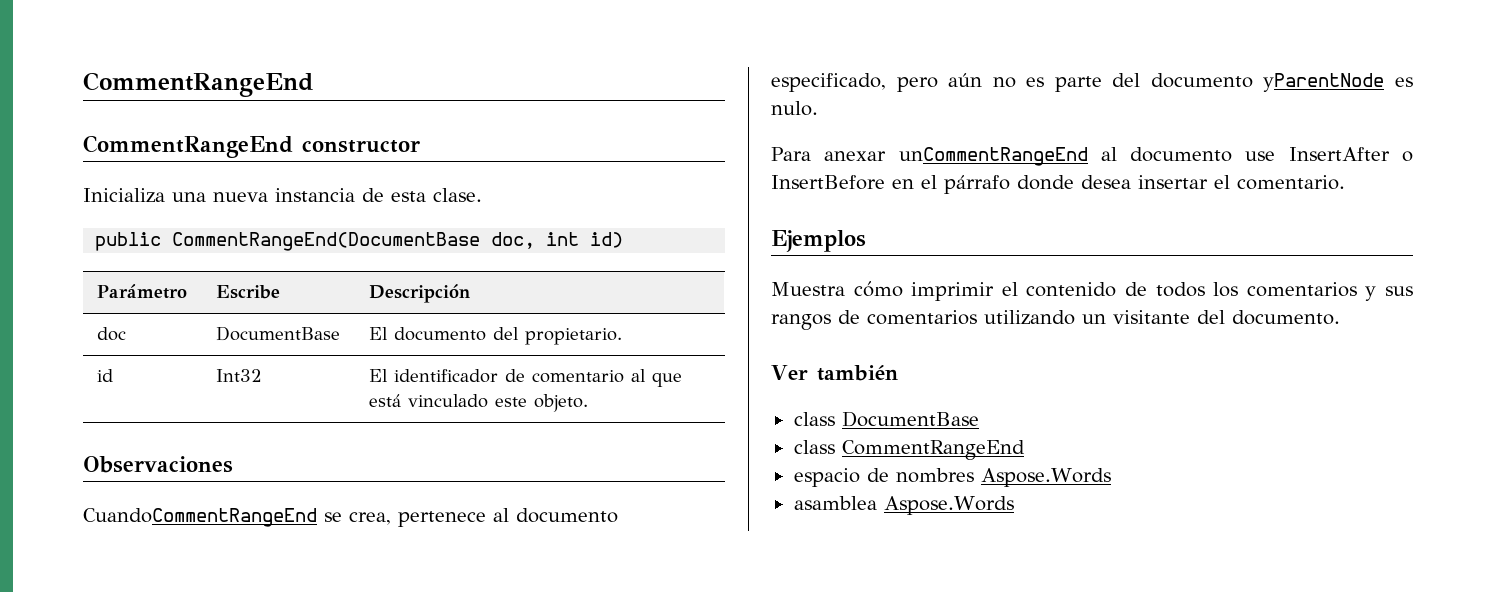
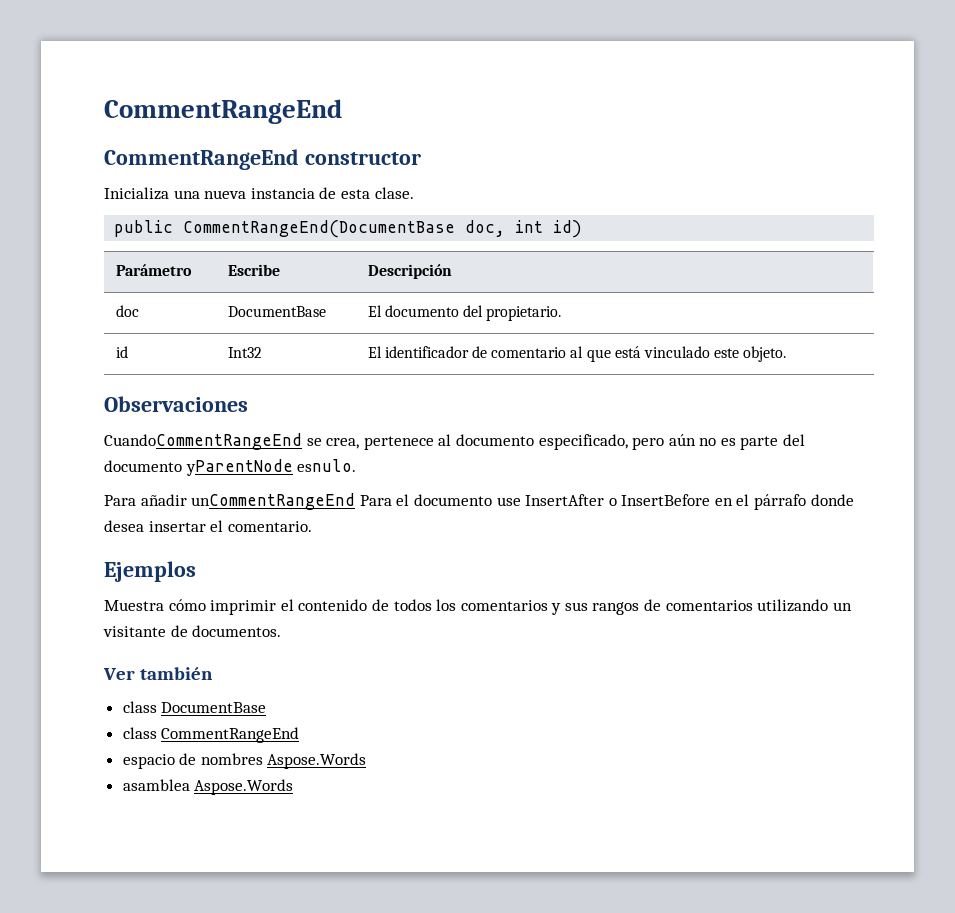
- CuandoCommentRangeEnd se crea, pertenece al documento especificado, pero aún no es parte del documento yParentNode es nulo.
- Para anexar unCommentRangeEnd al documento use InsertAfter o InsertBefore en el párrafo donde desea insertar el comentario.
+ CuandoCommentRangeEnd se crea, pertenece al documento especificado, pero aún no es parte del documento yParentNode esnulo.
+ Para añadir unCommentRangeEnd Para el documento use InsertAfter o InsertBefore en el párrafo donde desea insertar el comentario.
- Muestra cómo imprimir el contenido de todos los comentarios y sus rangos de comentarios utilizando un visitante del documento.
+ Muestra cómo imprimir el contenido de todos los comentarios y sus rangos de comentarios utilizando un visitante de documentos.

